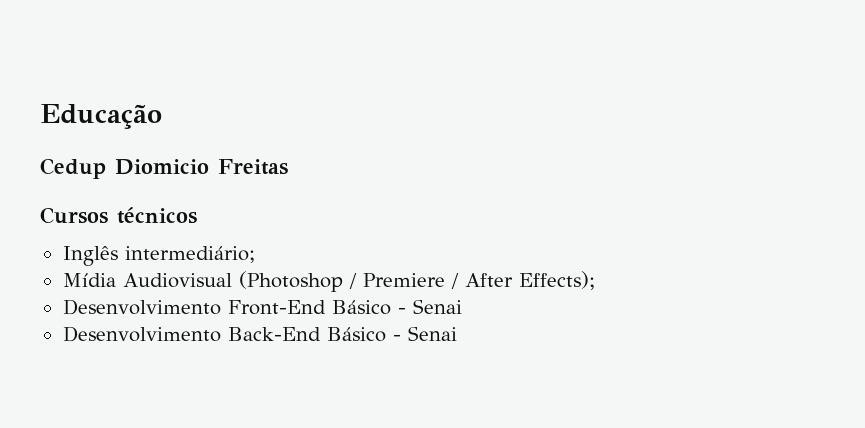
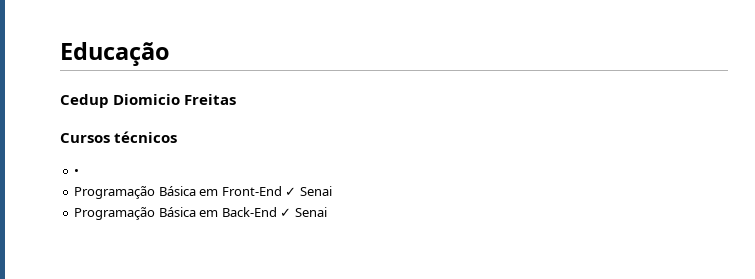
- Inglês intermediário;
- Mídia Audiovisual (Photoshop / Premiere / After Effects);
- Desenvolvimento Front-End Básico - Senai
- Desenvolvimento Back-End Básico - Senai
+ •
+ Programação Básica em Front-End ✓ Senai
+ Programação Básica em Back-End ✓ Senai

